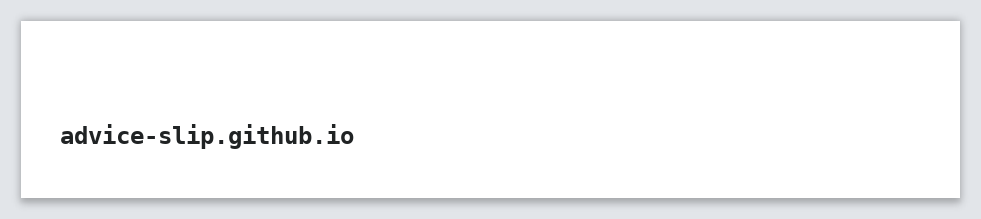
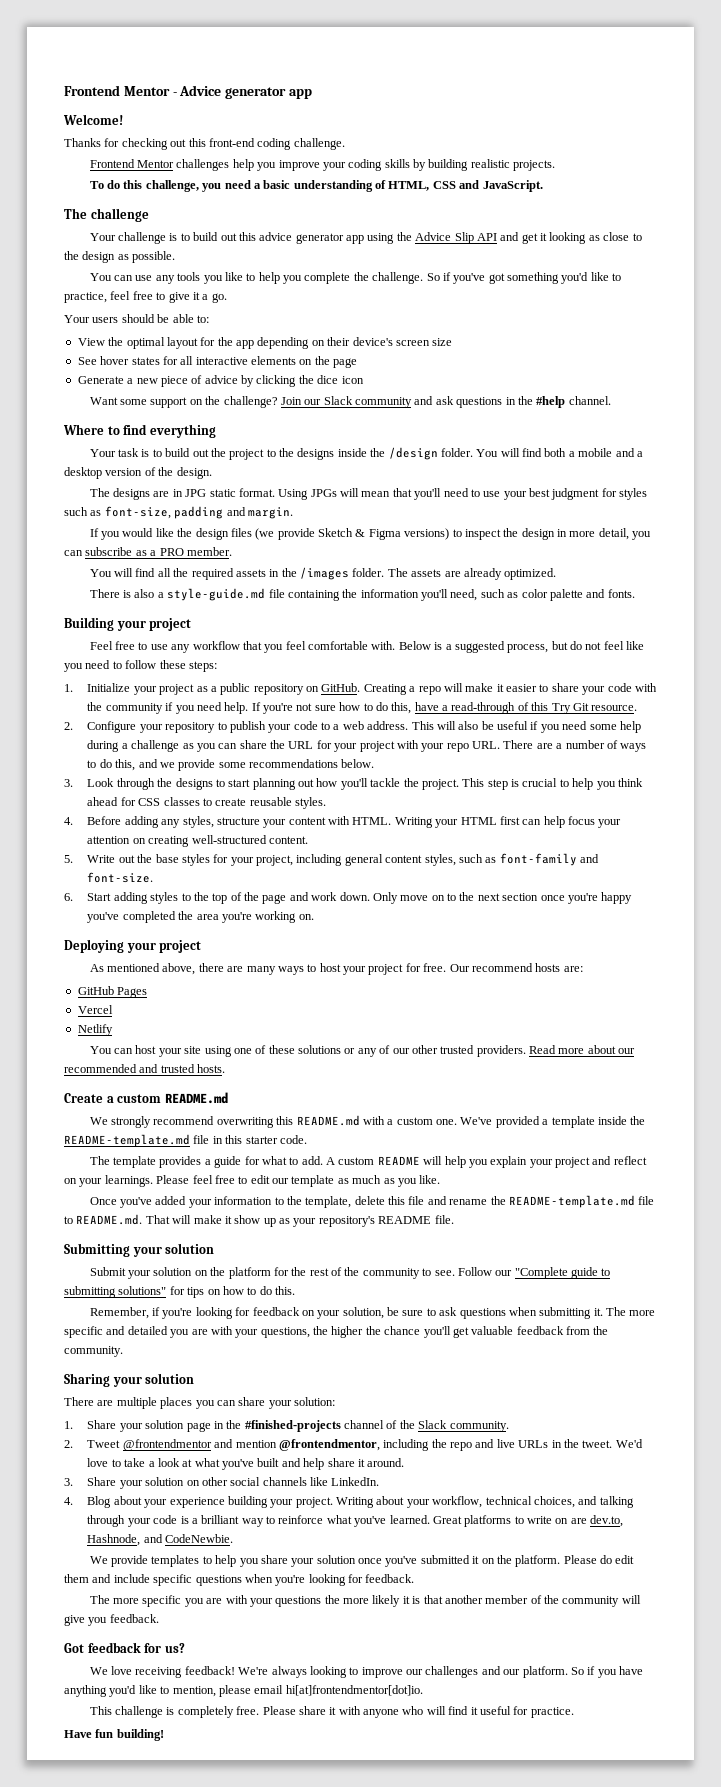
- advice-slip.github.io
+ Frontend Mentor - Advice generator app
+ Welcome!
+ Thanks for checking out this front-end coding challenge.
+ Frontend Mentor challenges help you improve your coding skills by building realistic projects.
+ To do this challenge, you need a basic understanding of HTML, CSS and JavaScript.
+ The challenge
+ Your challenge is to build out this advice generator app using the Advice Slip API and get it looking as close to the design as possible.
+ You can use any tools you like to help you complete the challenge. So if you've got something you'd like to practice, feel free to give it a go.
+ Your users should be able to:
+ View the optimal layout for the app depending on their device's screen size
+ See hover states for all interactive elements on the page
+ Generate a new piece of advice by clicking the dice icon
+ Want some support on the challenge? Join our Slack community and ask questions in the #help channel.
+ Where to find everything
+ Your task is to build out the project to the designs inside the /design folder. You will find both a mobile and a desktop version of the design.
+ The designs are in JPG static format. Using JPGs will mean that you'll need to use your best judgment for styles such as font-size, padding and margin.
+ If you would like the design files (we provide Sketch & Figma versions) to inspect the design in more detail, you can subscribe as a PRO member.
+ You will find all the required assets in the /images folder. The assets are already optimized.
+ There is also a style-guide.md file containing the information you'll need, such as color palette and fonts.
+ Building your project
+ Feel free to use any workflow that you feel comfortable with. Below is a suggested process, but do not feel like you need to follow these steps:
+ 1. Initialize your project as a public repository on GitHub. Creating a repo will make it easier to share your code with the community if you need help. If you're not sure how to do this, have a read-through of this Try Git resource.
+ 2. Configure your repository to publish your code to a web address. This will also be useful if you need some help during a challenge as you can share the URL for your project with your repo URL. There are a number of ways to do this, and we provide some recommendations below.
+ 3. Look through the designs to start planning out how you'll tackle the project. This step is crucial to help you think ahead for CSS classes to create reusable styles.
+ 4. Before adding any styles, structure your content with HTML. Writing your HTML first can help focus your attention on creating well-structured content.
+ 5. Write out the base styles for your project, including general content styles, such as font-family and font-size.
+ 6. Start adding styles to the top of the page and work down. Only move on to the next section once you're happy you've completed the area you're working on.
+ Deploying your project
+ As mentioned above, there are many ways to host your project for free. Our recommend hosts are:
+ GitHub Pages
+ Vercel
+ Netlify
+ You can host your site using one of these solutions or any of our other trusted providers. Read more about our recommended and trusted hosts.
+ Create a custom README.md
+ We strongly recommend overwriting this README.md with a custom one. We've provided a template inside the README-template.md file in this starter code.
+ The template provides a guide for what to add. A custom README will help you explain your project and reflect on your learnings. Please feel free to edit our template as much as you like.
+ Once you've added your information to the template, delete this file and rename the README-template.md file to README.md. That will make it show up as your repository's README file.
+ Submitting your solution
+ Submit your solution on the platform for the rest of the community to see. Follow our "Complete guide to submitting solutions" for tips on how to do this.
+ Remember, if you're looking for feedback on your solution, be sure to ask questions when submitting it. The more specific and detailed you are with your questions, the higher the chance you'll get valuable feedback from the community.
+ Sharing your solution
+ There are multiple places you can share your solution:
+ 1. Share your solution page in the #finished-projects channel of the Slack community.
+ 2. Tweet @frontendmentor and mention @frontendmentor, including the repo and live URLs in the tweet. We'd love to take a look at what you've built and help share it around.
+ 3. Share your solution on other social channels like LinkedIn.
+ 4. Blog about your experience building your project. Writing about your workflow, technical choices, and talking through your code is a brilliant way to reinforce what you've learned. Great platforms to write on are dev.to, Hashnode, and CodeNewbie.
+ We provide templates to help you share your solution once you've submitted it on the platform. Please do edit them and include specific questions when you're looking for feedback.
+ The more specific you are with your questions the more likely it is that another member of the community will give you feedback.
+ Got feedback for us?
+ We love receiving feedback! We're always looking to improve our challenges and our platform. So if you have anything you'd like to mention, please email hi[at]frontendmentor[dot]io.
+ This challenge is completely free. Please share it with anyone who will find it useful for practice.
+ Have fun building!

